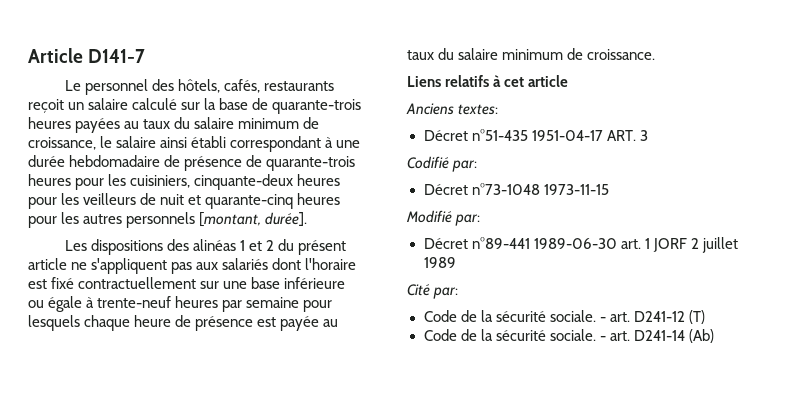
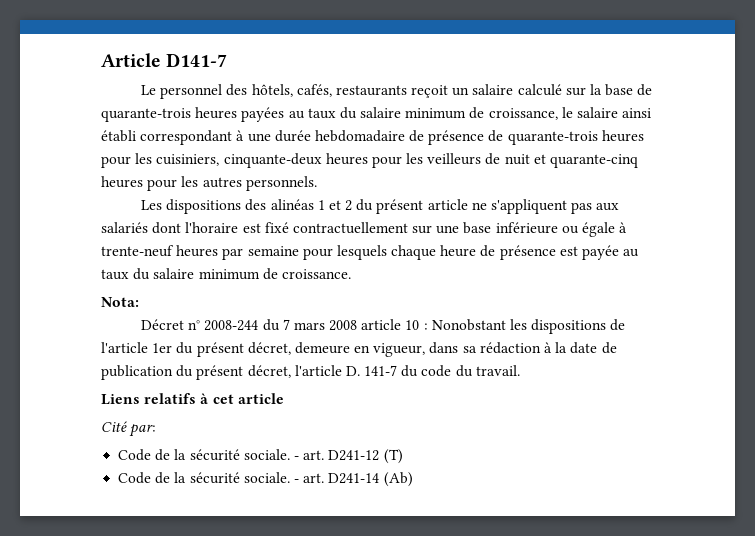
- Le personnel des hôtels, cafés, restaurants reçoit un salaire calculé sur la base de quarante-trois heures payées au taux du salaire minimum de croissance, le salaire ainsi établi correspondant à une durée hebdomadaire de présence de quarante-trois heures pour les cuisiniers, cinquante-deux heures pour les veilleurs de nuit et quarante-cinq heures pour les autres personnels [montant, durée].
+ Le personnel des hôtels, cafés, restaurants reçoit un salaire calculé sur la base de quarante-trois heures payées au taux du salaire minimum de croissance, le salaire ainsi établi correspondant à une durée hebdomadaire de présence de quarante-trois heures pour les cuisiniers, cinquante-deux heures pour les veilleurs de nuit et quarante-cinq heures pour les autres personnels.
+ Nota:
+ Décret n° 2008-244 du 7 mars 2008 article 10 : Nonobstant les dispositions de l'article 1er du présent décret, demeure en vigueur, dans sa rédaction à la date de publication du présent décret, l'article D. 141-7 du code du travail.
- Anciens textes:
- Décret n°51-435 1951-04-17 ART. 3
- Codifié par:
- Décret n°73-1048 1973-11-15
- Modifié par:
- Décret n°89-441 1989-06-30 art. 1 JORF 2 juillet 1989

